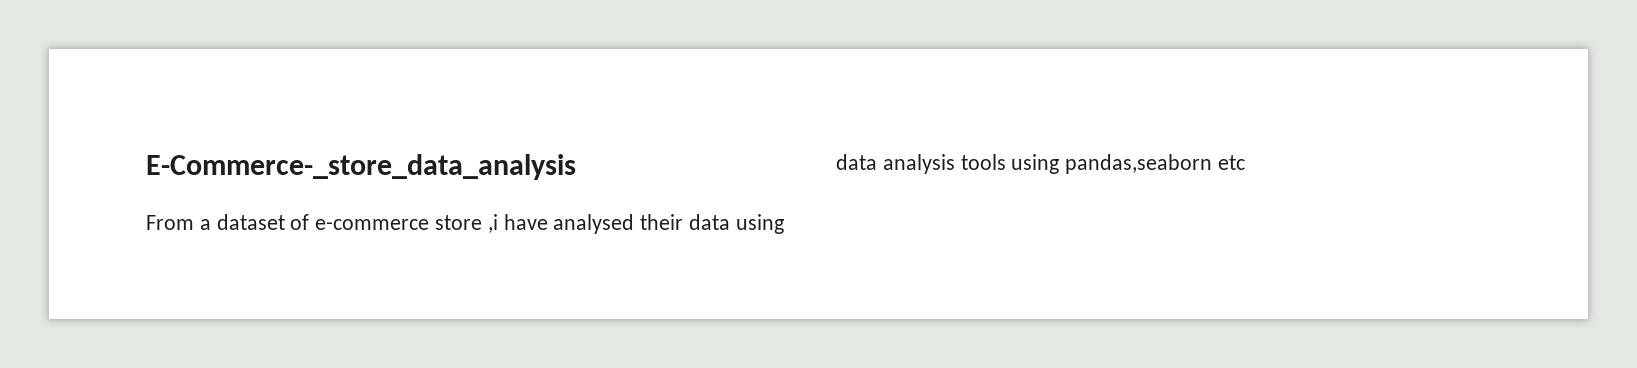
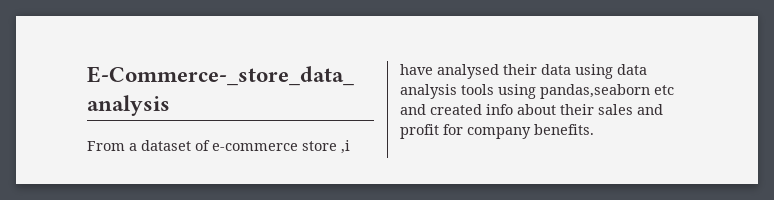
- From a dataset of e-commerce store ,i have analysed their data using data analysis tools using pandas,seaborn etc
+ From a dataset of e-commerce store ,i have analysed their data using data analysis tools using pandas,seaborn etc and created info about their sales and profit for company benefits.

